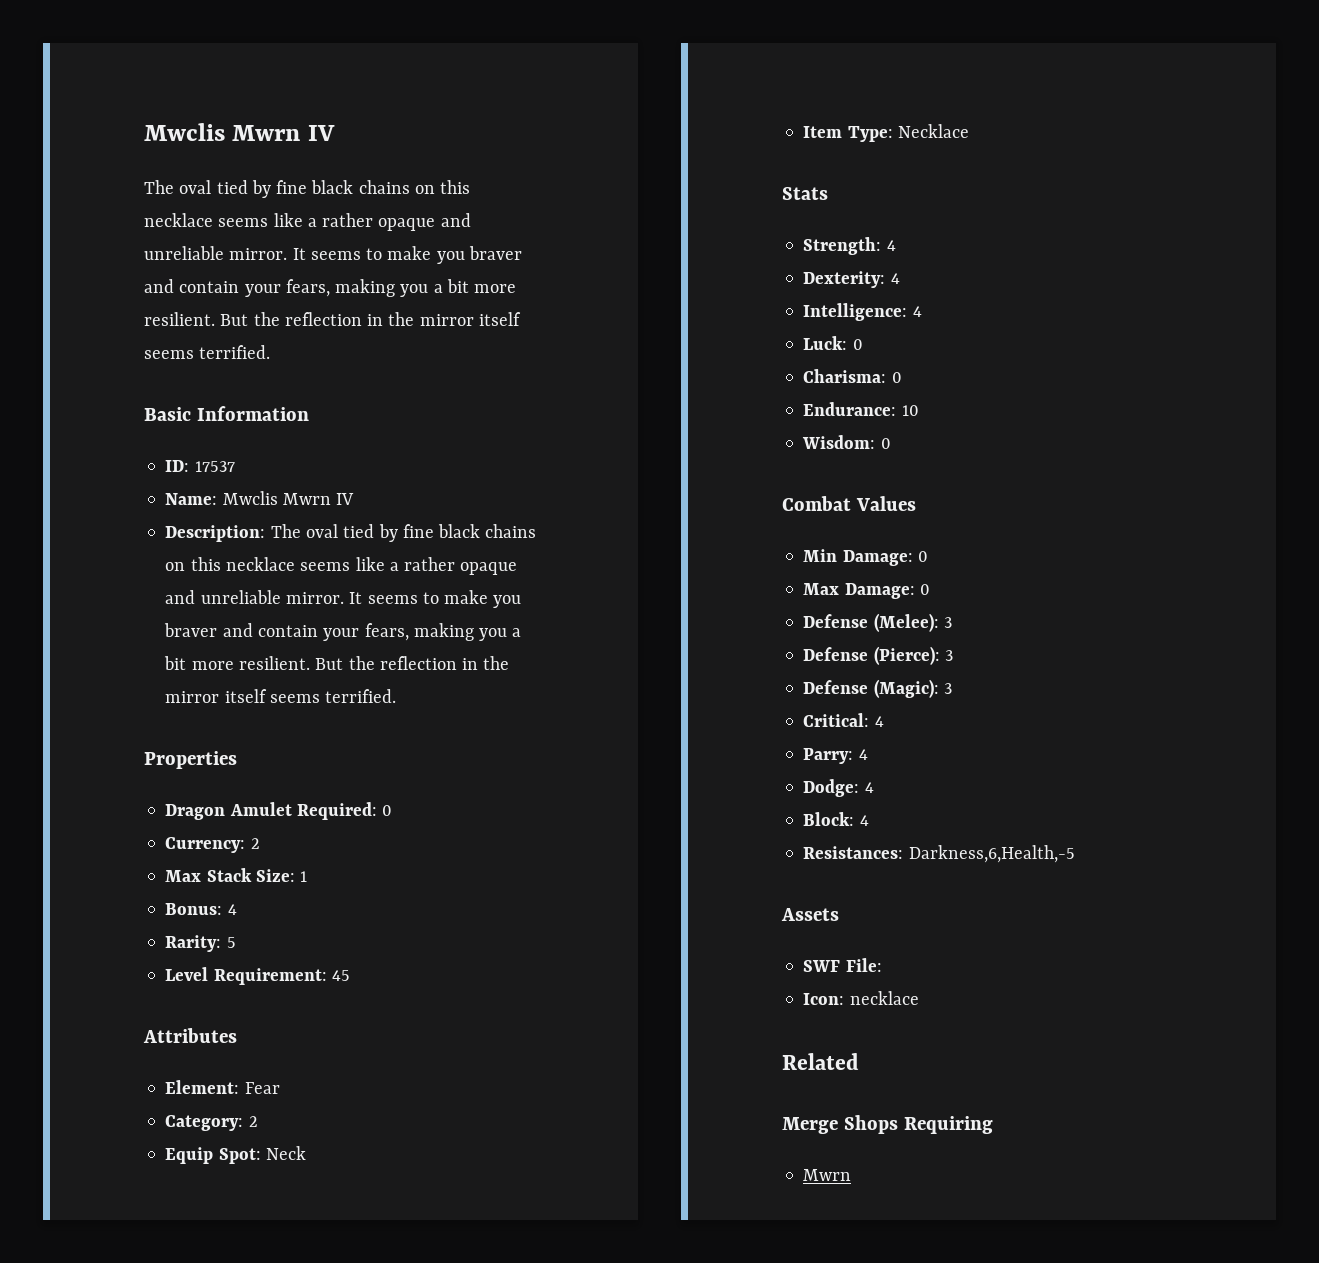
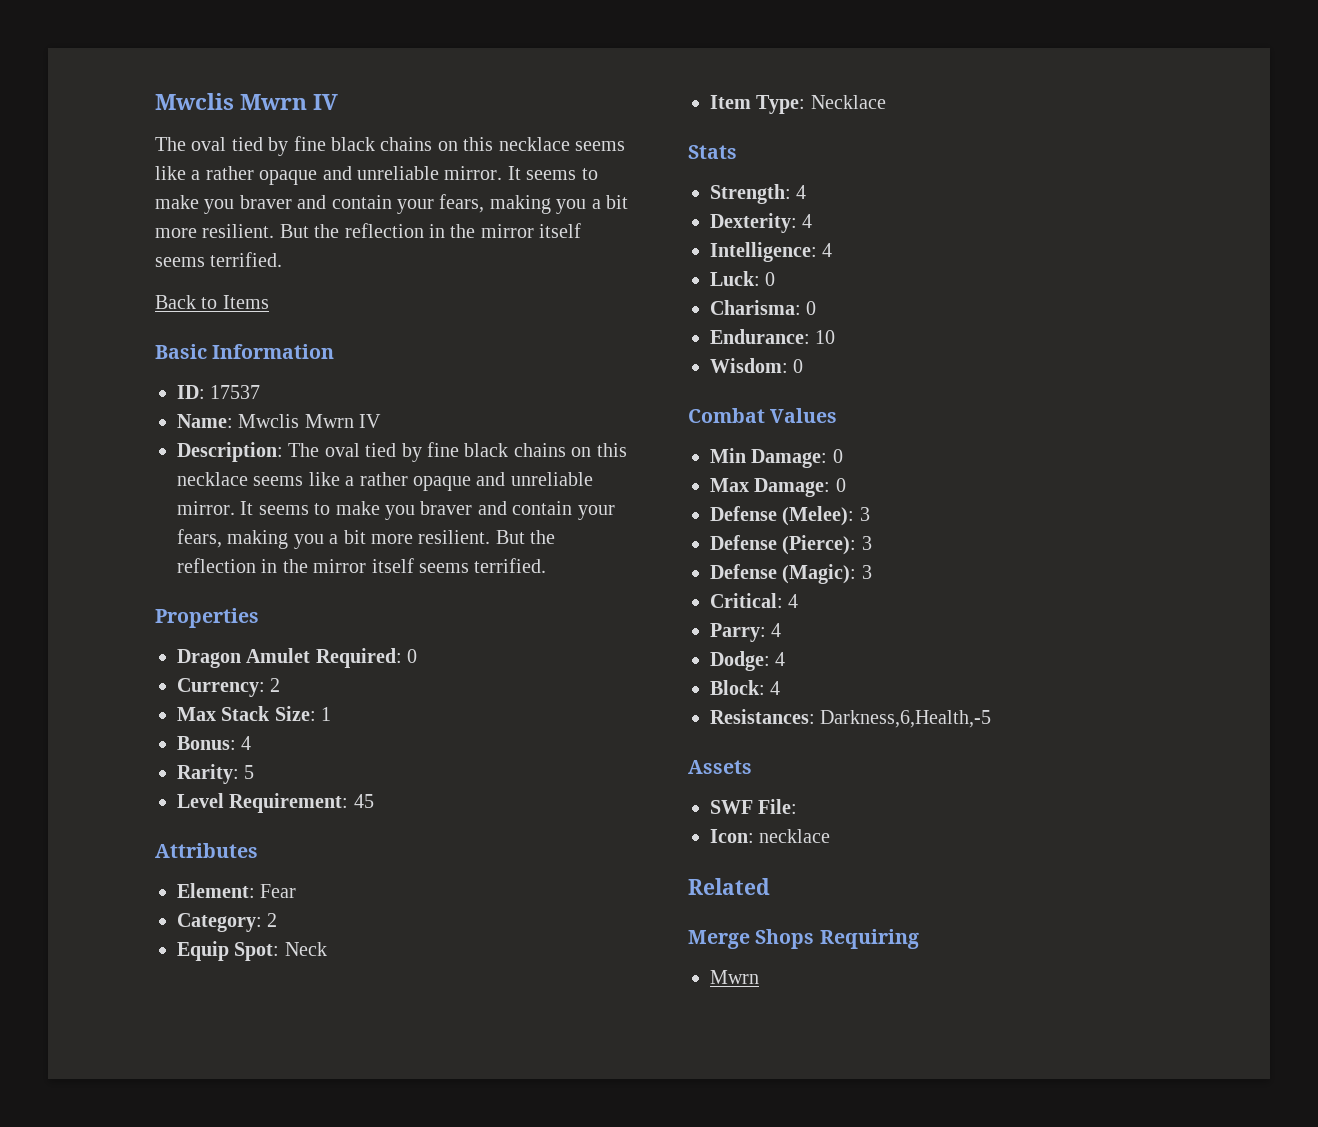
+ Back to Items

